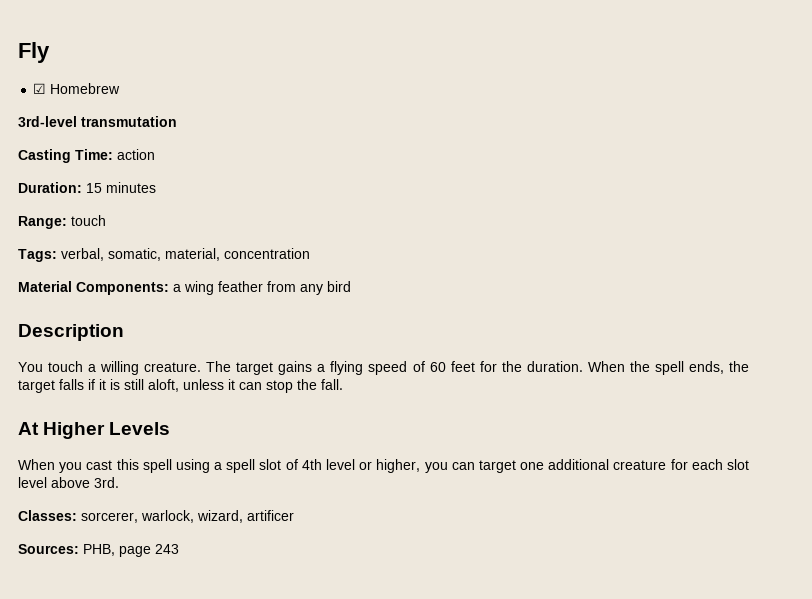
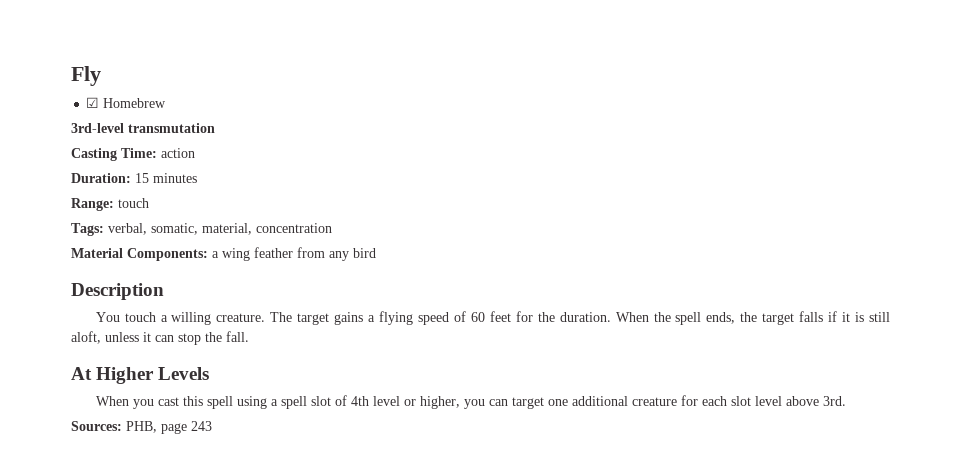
- Classes: sorcerer, warlock, wizard, artificer

